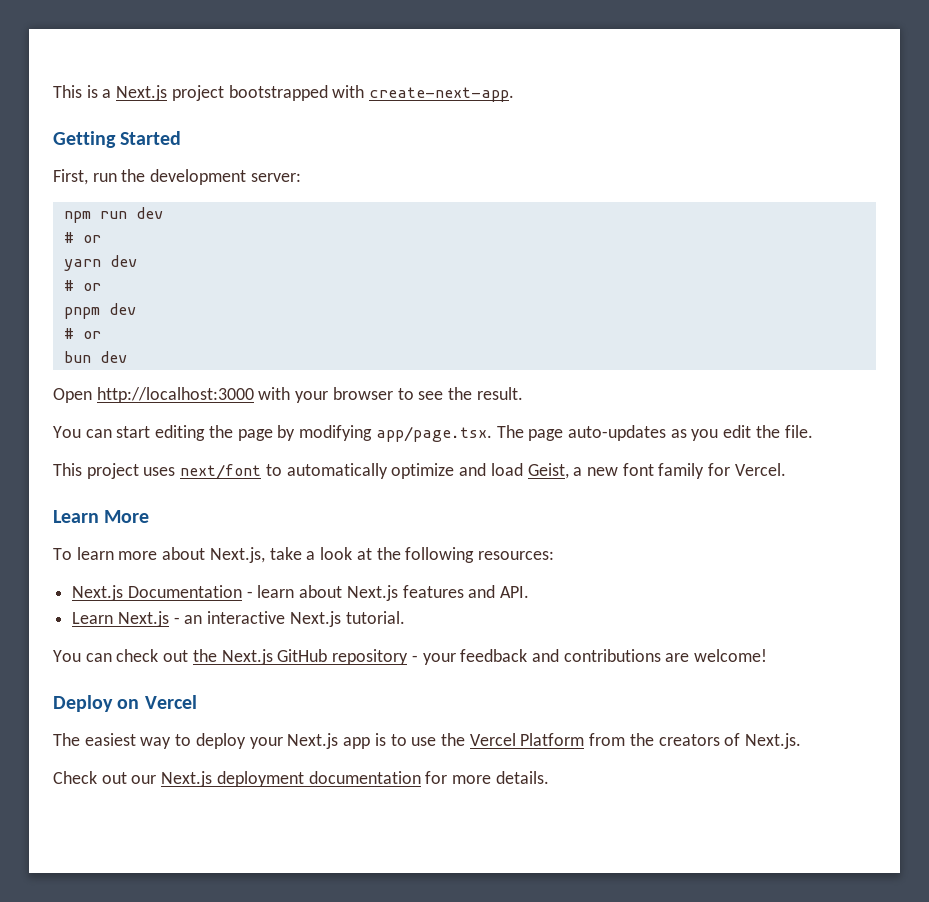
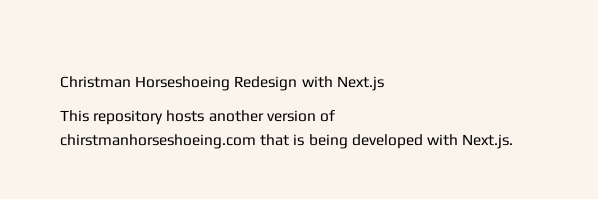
- This is a Next.js project bootstrapped with create-next-app.
- Getting Started
- First, run the development server:
- npm run dev
- # or
- yarn dev
- # or
- pnpm dev
- # or
- bun dev
- Open http://localhost:3000 with your browser to see the result.
- You can start editing the page by modifying app/page.tsx. The page auto-updates as you edit the file.
- This project uses next/font to automatically optimize and load Geist, a new font family for Vercel.
- Learn More
- To learn more about Next.js, take a look at the following resources:
- Next.js Documentation - learn about Next.js features and API.
- Learn Next.js - an interactive Next.js tutorial.
- You can check out the Next.js GitHub repository - your feedback and contributions are welcome!
- Deploy on Vercel
- The easiest way to deploy your Next.js app is to use the Vercel Platform from the creators of Next.js.
- Check out our Next.js deployment documentation for more details.
+ Christman Horseshoeing Redesign with Next.js
+ This repository hosts another version of chirstmanhorseshoeing.com that is being developed with Next.js.

